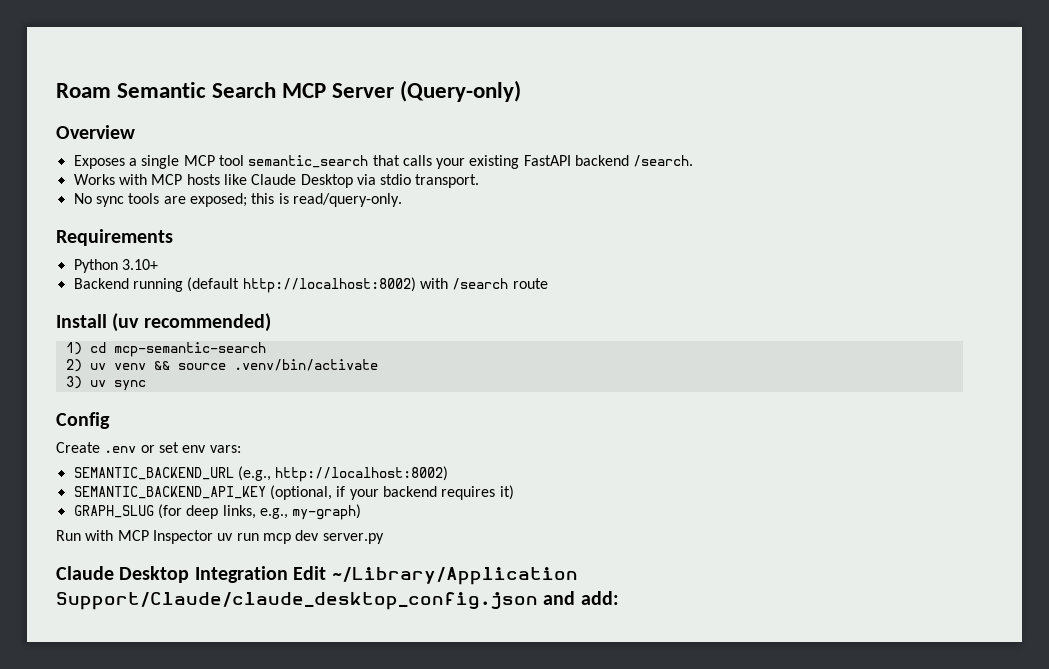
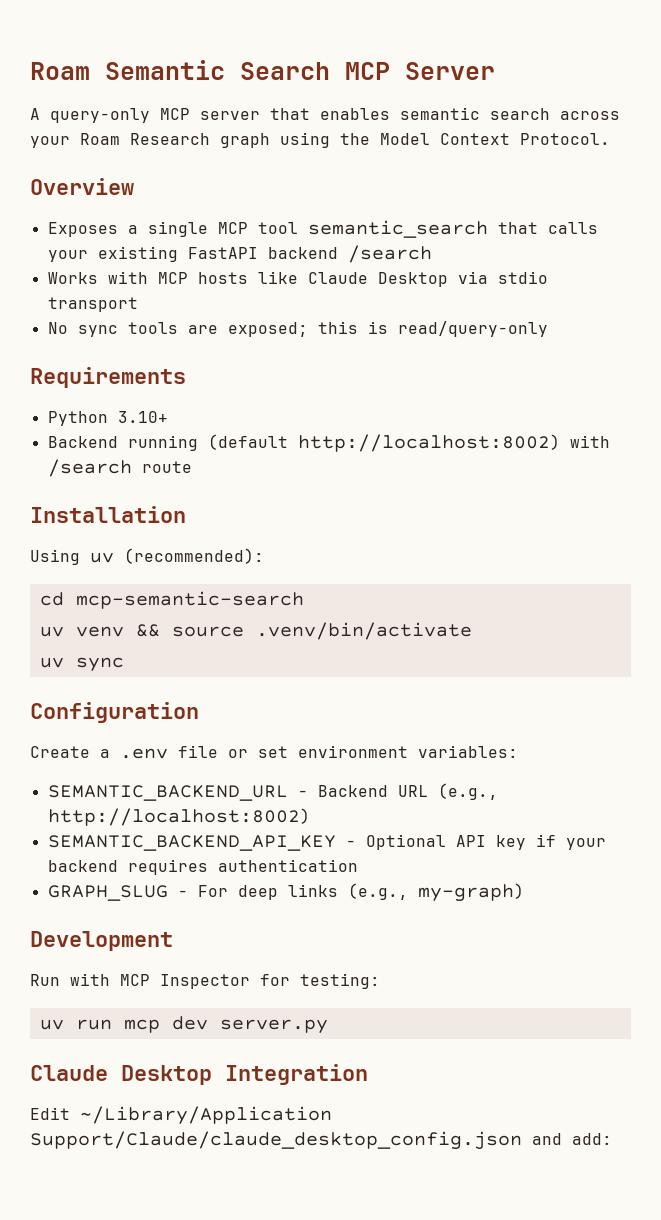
- Roam Semantic Search MCP Server (Query-only)
+ Roam Semantic Search MCP Server
+ A query-only MCP server that enables semantic search across your Roam Research graph using the Model Context Protocol.
- Exposes a single MCP tool semantic_search that calls your existing FastAPI backend /search.
+ Exposes a single MCP tool semantic_search that calls your existing FastAPI backend /search
- Works with MCP hosts like Claude Desktop via stdio transport.
+ Works with MCP hosts like Claude Desktop via stdio transport
- No sync tools are exposed; this is read/query-only.
+ No sync tools are exposed; this is read/query-only
- Install (uv recommended)
- 1) cd mcp-semantic-search
+ Installation
+ Using uv (recommended):
+ cd mcp-semantic-search
- 2) uv venv && source .venv/bin/activate
+ uv venv && source .venv/bin/activate
- 3) uv sync
+ uv sync
- Config
+ Configuration
- Create .env or set env vars:
- SEMANTIC_BACKEND_URL (e.g., http://localhost:8002)
+ Create a .env file or set environment variables:
+ SEMANTIC_BACKEND_URL - Backend URL (e.g., http://localhost:8002)
- SEMANTIC_BACKEND_API_KEY (optional, if your backend requires it)
+ SEMANTIC_BACKEND_API_KEY - Optional API key if your backend requires authentication
- GRAPH_SLUG (for deep links, e.g., my-graph)
+ GRAPH_SLUG - For deep links (e.g., my-graph)
+ Development
- Run with MCP Inspector uv run mcp dev server.py
+ Run with MCP Inspector for testing:
+ uv run mcp dev server.py
- Claude Desktop Integration Edit ~/Library/Application Support/Claude/claude_desktop_config.json and add:
+ Claude Desktop Integration
+ Edit ~/Library/Application Support/Claude/claude_desktop_config.json and add:

